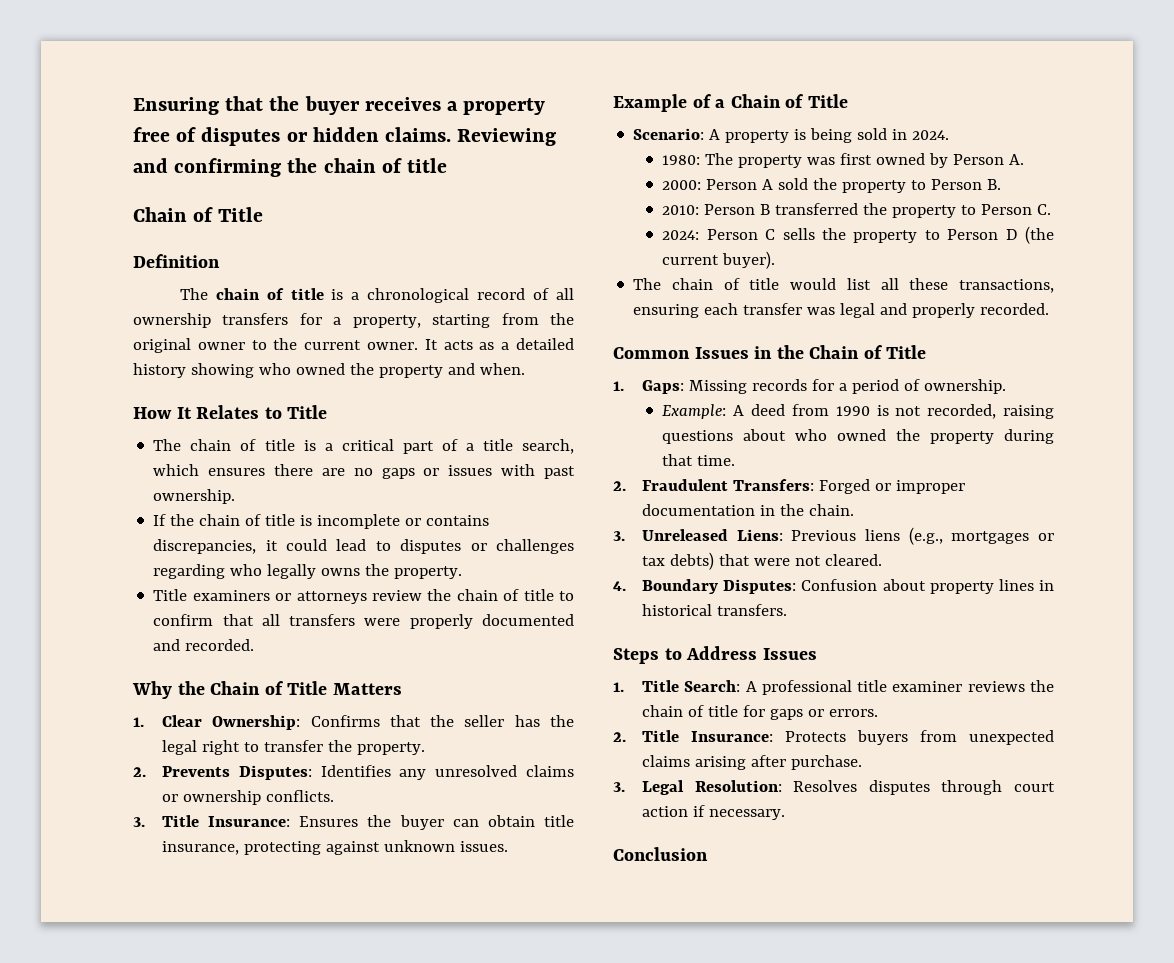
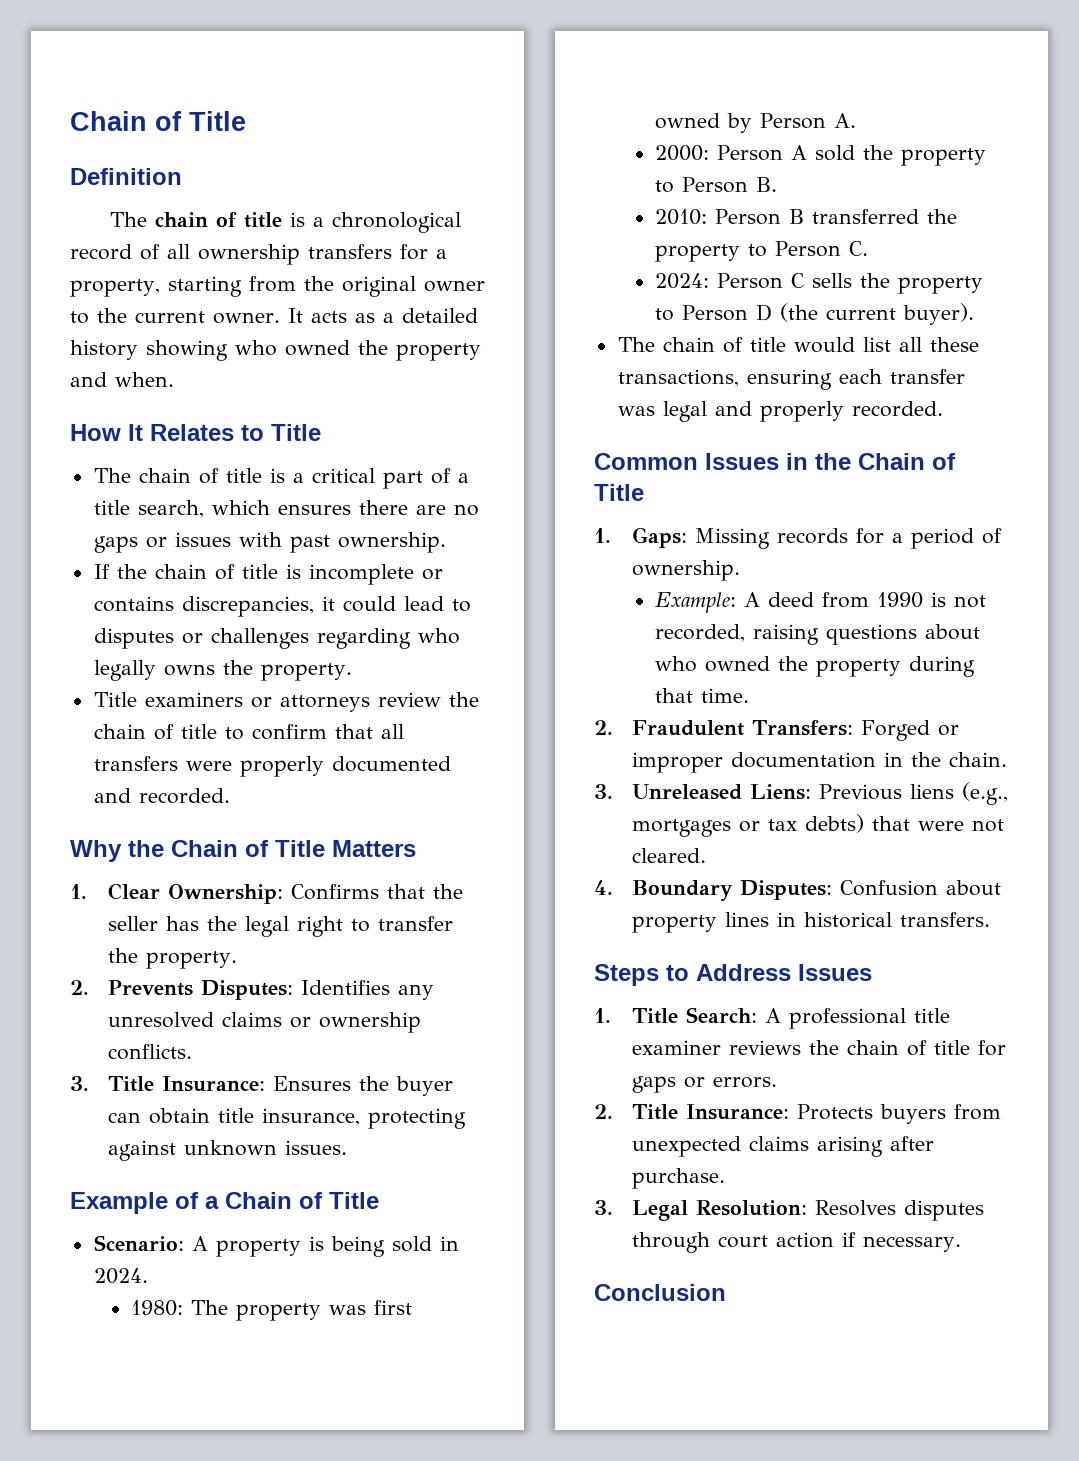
- Ensuring that the buyer receives a property free of disputes or hidden claims. Reviewing and confirming the chain of title

